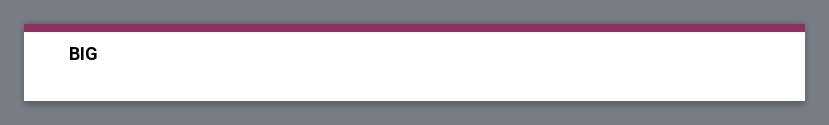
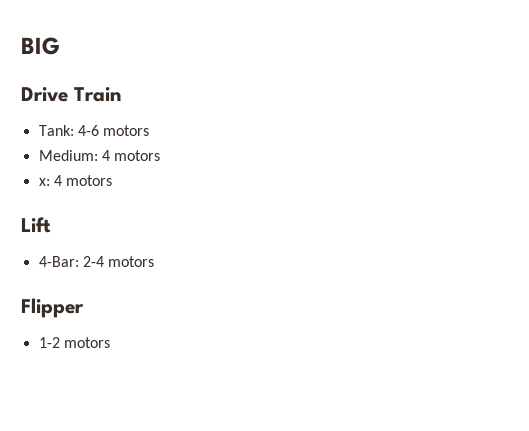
+ Drive Train
+ Tank: 4-6 motors
+ Medium: 4 motors
+ x: 4 motors
+ Lift
+ 4-Bar: 2-4 motors
+ Flipper
+ 1-2 motors

